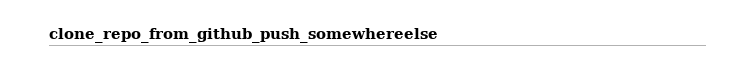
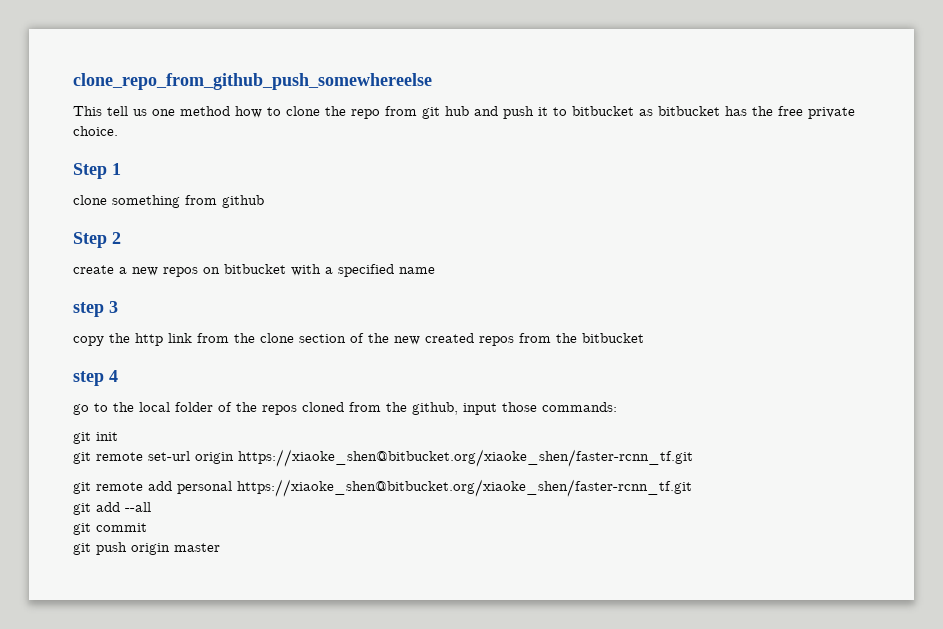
+ This tell us one method how to clone the repo from git hub and push it to bitbucket as bitbucket has the free private choice.
+ Step 1
+ clone something from github
+ Step 2
+ create a new repos on bitbucket with a specified name
+ step 3
+ copy the http link from the clone section of the new created repos from the bitbucket
+ step 4
+ go to the local folder of the repos cloned from the github, input those commands:
+ git init
+ git remote set-url origin https://xiaoke_shen@bitbucket.org/xiaoke_shen/faster-rcnn_tf.git
+ git remote add personal https://xiaoke_shen@bitbucket.org/xiaoke_shen/faster-rcnn_tf.git
+ git add --all
+ git commit
+ git push origin master

